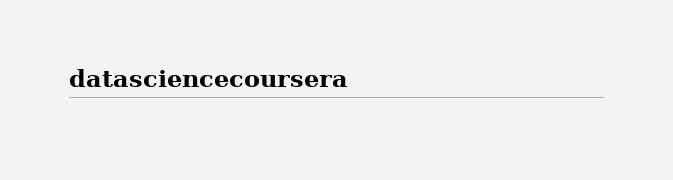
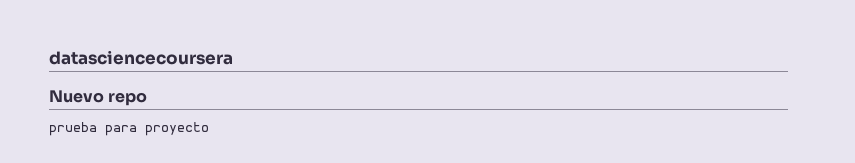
+ Nuevo repo
+ prueba para proyecto

